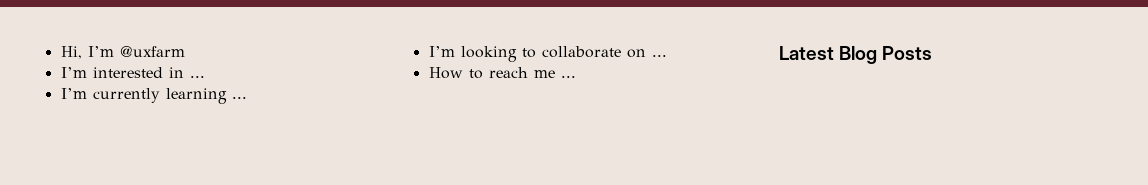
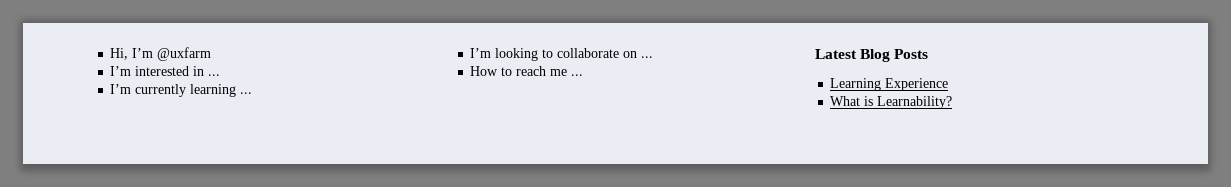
+ Learning Experience
+ What is Learnability?

